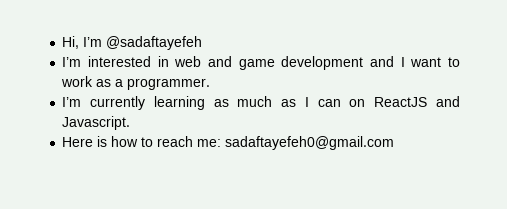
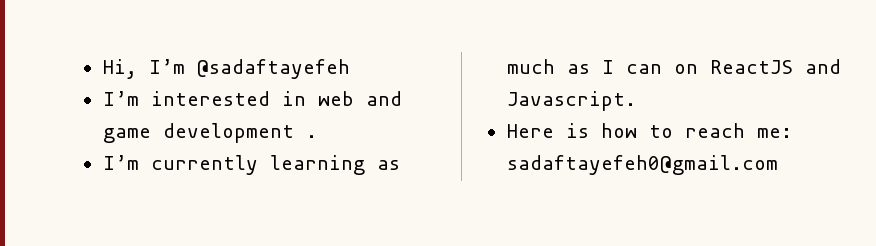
- I’m interested in web and game development and I want to work as a programmer.
+ I’m interested in web and game development .

